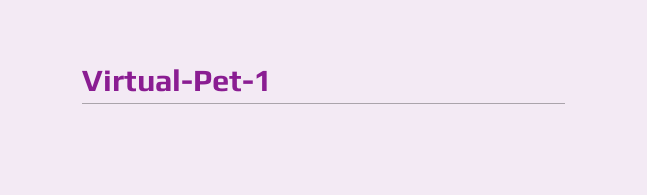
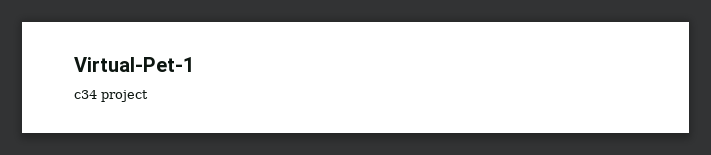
+ c34 project

